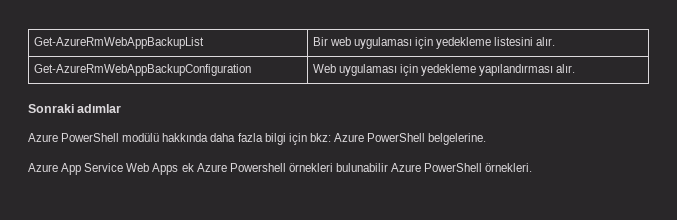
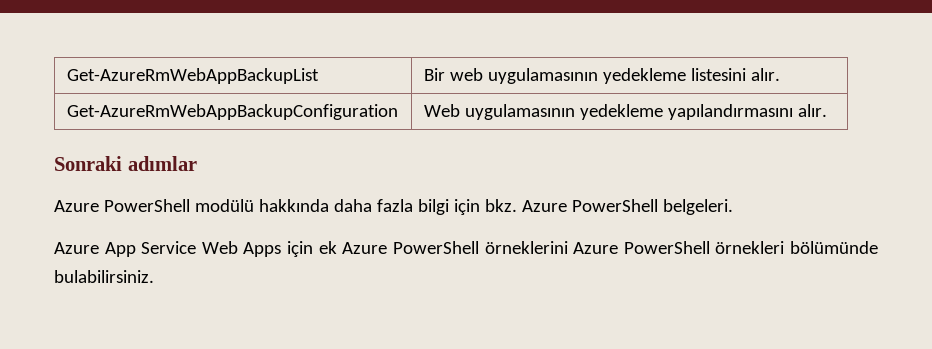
- Get-AzureRmWebAppBackupList | Bir web uygulaması için yedekleme listesini alır.
+ Get-AzureRmWebAppBackupList | Bir web uygulamasının yedekleme listesini alır.
- Get-AzureRmWebAppBackupConfiguration | Web uygulaması için yedekleme yapılandırması alır.
+ Get-AzureRmWebAppBackupConfiguration | Web uygulamasının yedekleme yapılandırmasını alır.
- Azure PowerShell modülü hakkında daha fazla bilgi için bkz: Azure PowerShell belgelerine.
+ Azure PowerShell modülü hakkında daha fazla bilgi için bkz. Azure PowerShell belgeleri.
- Azure App Service Web Apps ek Azure Powershell örnekleri bulunabilir Azure PowerShell örnekleri.
+ Azure App Service Web Apps için ek Azure PowerShell örneklerini Azure PowerShell örnekleri bölümünde bulabilirsiniz.

